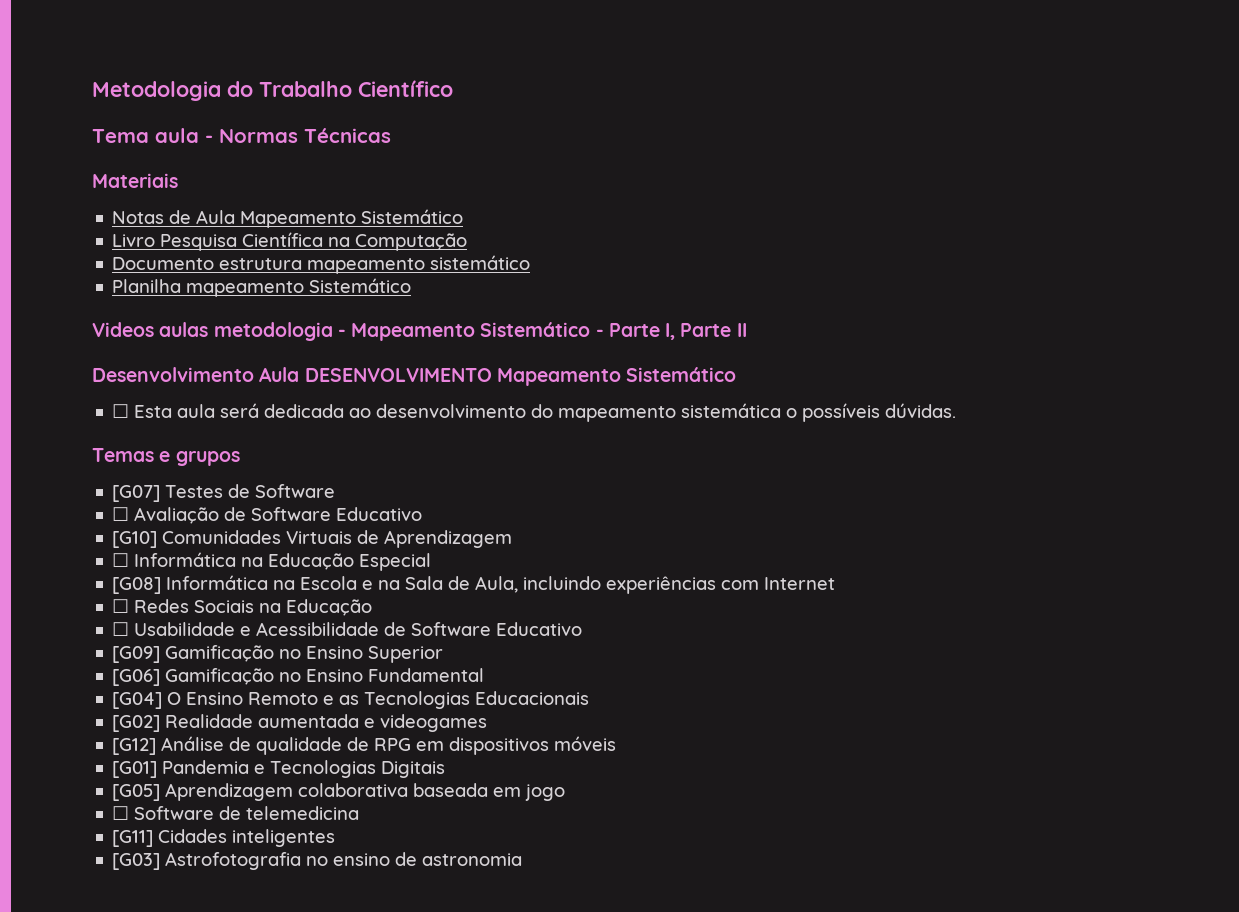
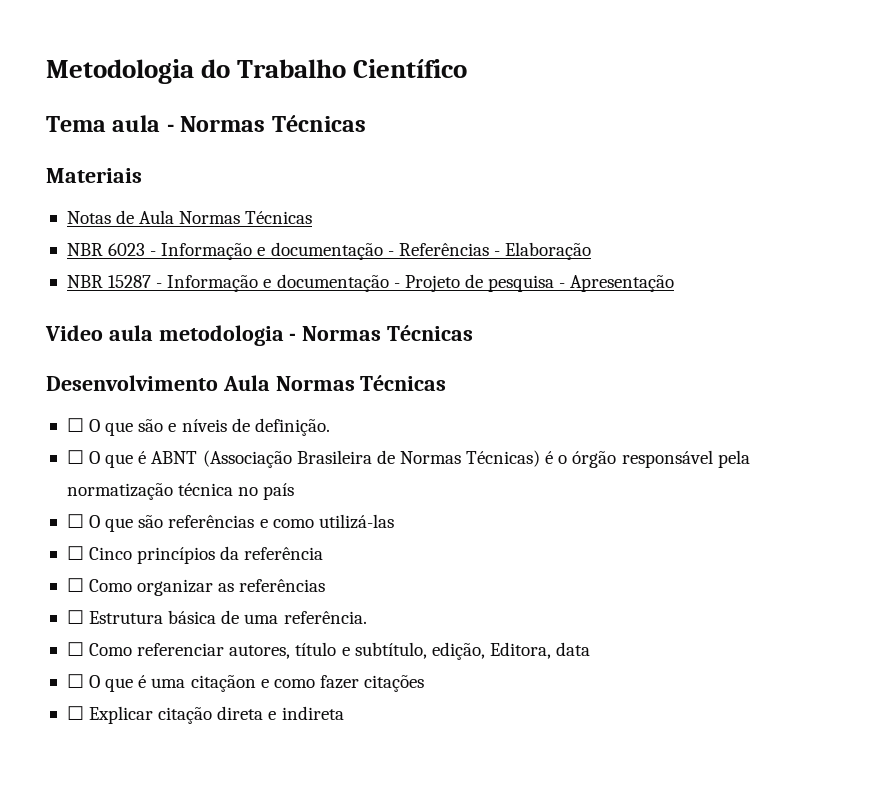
- Notas de Aula Mapeamento Sistemático
- Livro Pesquisa Científica na Computação
- Documento estrutura mapeamento sistemático
- Planilha mapeamento Sistemático
- Videos aulas metodologia - Mapeamento Sistemático - Parte I, Parte II
- Desenvolvimento Aula DESENVOLVIMENTO Mapeamento Sistemático
- ☐ Esta aula será dedicada ao desenvolvimento do mapeamento sistemática o possíveis dúvidas.
- Temas e grupos
- [G07] Testes de Software
- ☐ Avaliação de Software Educativo
- [G10] Comunidades Virtuais de Aprendizagem
- ☐ Informática na Educação Especial
- [G08] Informática na Escola e na Sala de Aula, incluindo experiências com Internet
- ☐ Redes Sociais na Educação
- ☐ Usabilidade e Acessibilidade de Software Educativo
- [G09] Gamificação no Ensino Superior
- [G06] Gamificação no Ensino Fundamental
- [G04] O Ensino Remoto e as Tecnologias Educacionais
- [G02] Realidade aumentada e videogames
- [G12] Análise de qualidade de RPG em dispositivos móveis
- [G01] Pandemia e Tecnologias Digitais
- [G05] Aprendizagem colaborativa baseada em jogo
- ☐ Software de telemedicina
- [G11] Cidades inteligentes
- [G03] Astrofotografia no ensino de astronomia
+ Notas de Aula Normas Técnicas
+ NBR 6023 - Informação e documentação - Referências - Elaboração
+ NBR 15287 - Informação e documentação - Projeto de pesquisa - Apresentação
+ Video aula metodologia - Normas Técnicas
+ Desenvolvimento Aula Normas Técnicas
+ ☐ O que são e níveis de definição.
+ ☐ O que é ABNT (Associação Brasileira de Normas Técnicas) é o órgão responsável pela normatização técnica no país
+ ☐ O que são referências e como utilizá-las
+ ☐ Cinco princípios da referência
+ ☐ Como organizar as referências
+ ☐ Estrutura básica de uma referência.
+ ☐ Como referenciar autores, título e subtítulo, edição, Editora, data
+ ☐ O que é uma citaçãon e como fazer citações
+ ☐ Explicar citação direta e indireta

